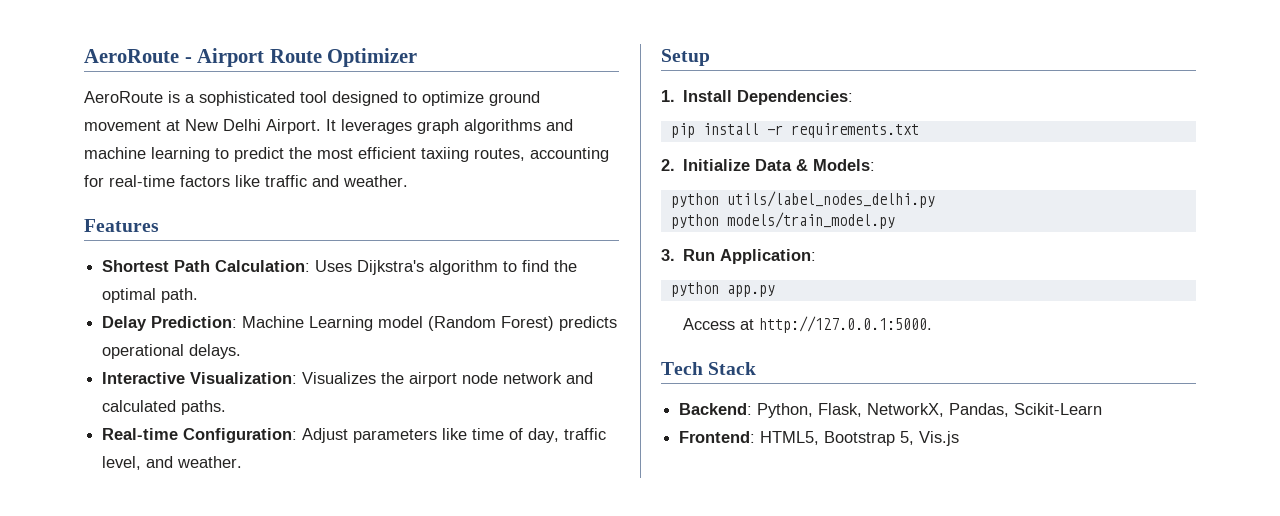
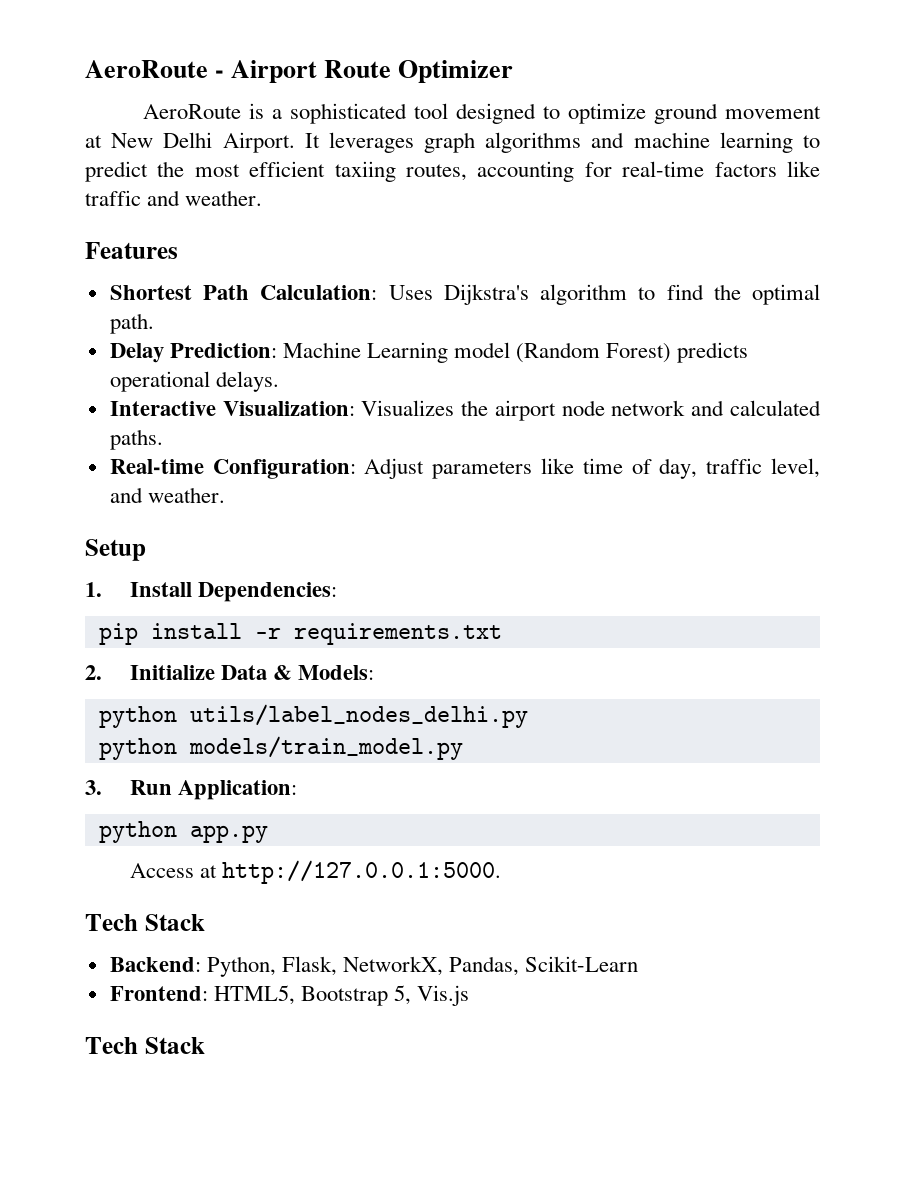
  Frontend: HTML5, Bootstrap 5, Vis.js
+ Tech Stack

